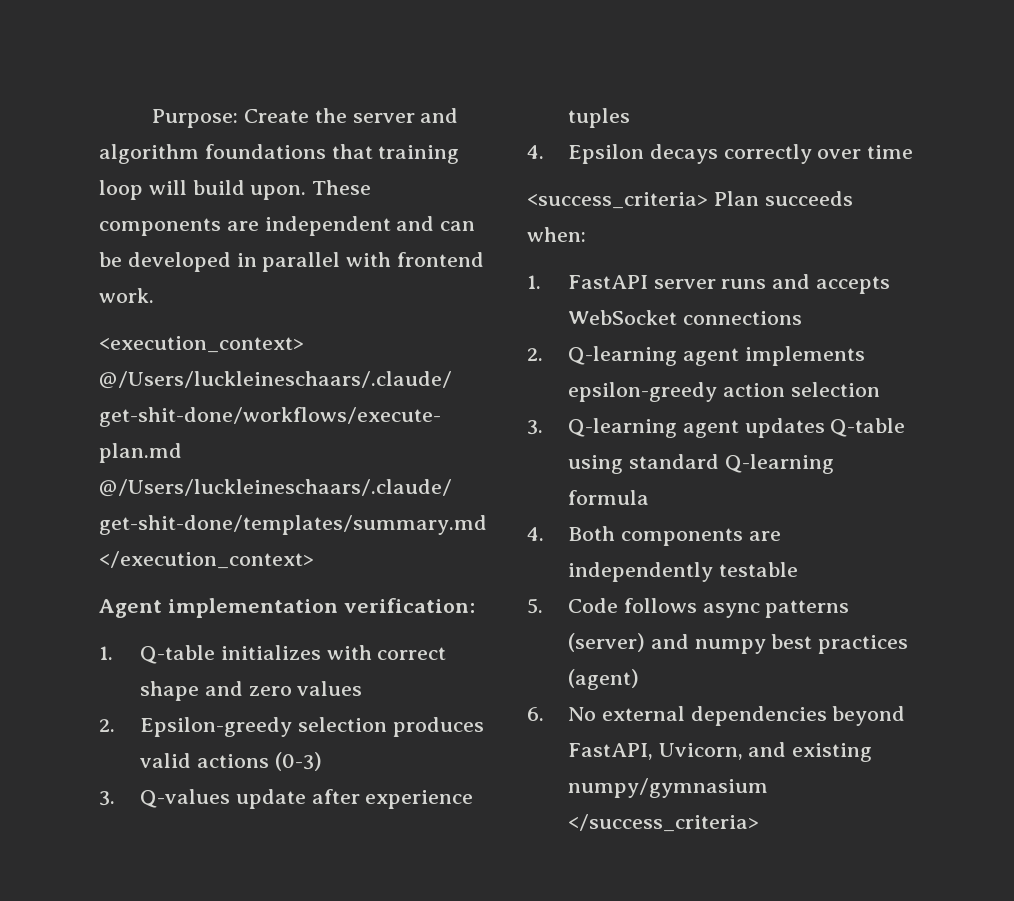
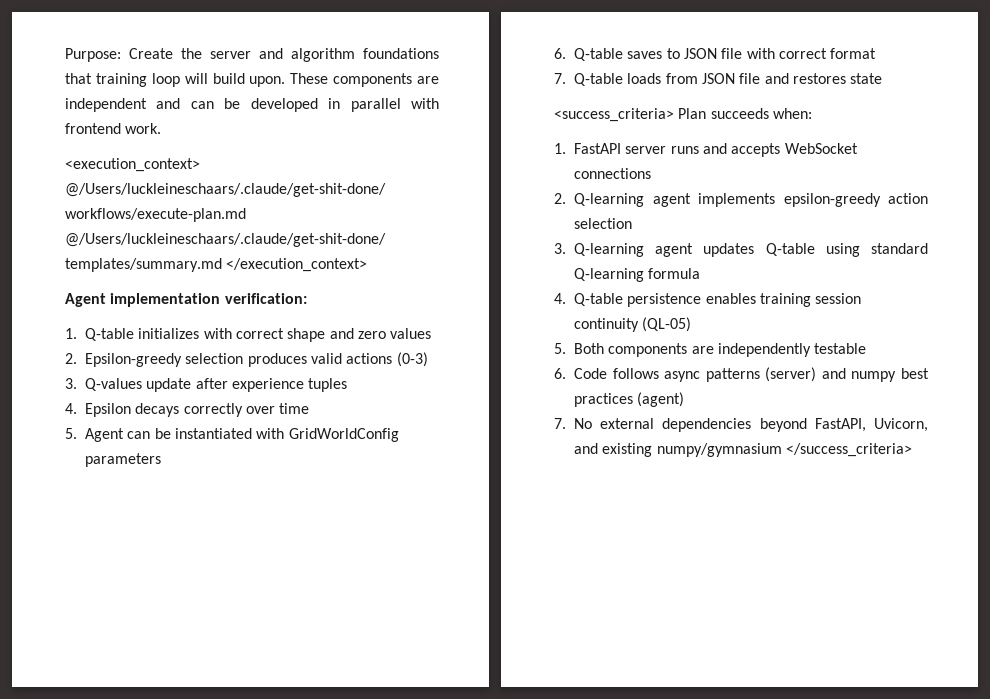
+ 5. Agent can be instantiated with GridWorldConfig parameters
+ 6. Q-table saves to JSON file with correct format
+ 7. Q-table loads from JSON file and restores state
- 4. Both components are independently testable
+ 4. Q-table persistence enables training session continuity (QL-05)
+ 5. Both components are independently testable
- 5. Code follows async patterns (server) and numpy best practices (agent)
+ 6. Code follows async patterns (server) and numpy best practices (agent)
- 6. No external dependencies beyond FastAPI, Uvicorn, and existing numpy/gymnasium </success_criteria>
+ 7. No external dependencies beyond FastAPI, Uvicorn, and existing numpy/gymnasium </success_criteria>

